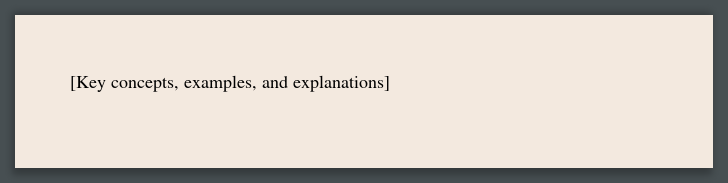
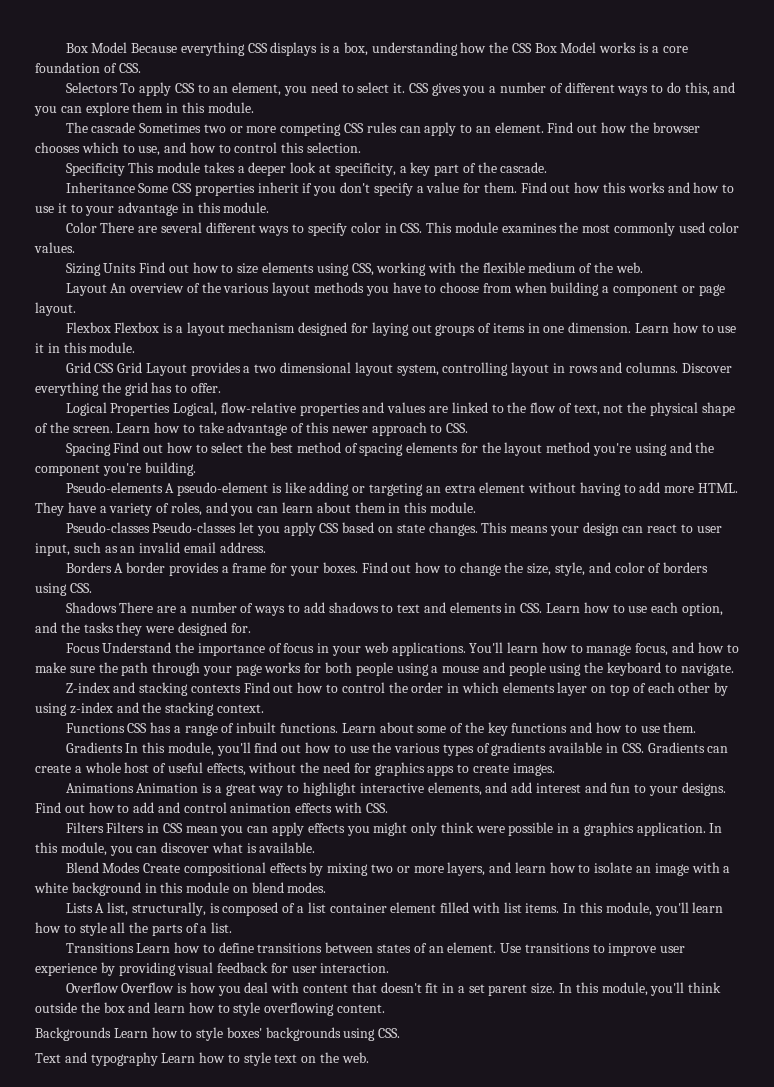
- [Key concepts, examples, and explanations]
+ Box Model Because everything CSS displays is a box, understanding how the CSS Box Model works is a core foundation of CSS.
+ Selectors To apply CSS to an element, you need to select it. CSS gives you a number of different ways to do this, and you can explore them in this module.
+ The cascade Sometimes two or more competing CSS rules can apply to an element. Find out how the browser chooses which to use, and how to control this selection.
+ Specificity This module takes a deeper look at specificity, a key part of the cascade.
+ Inheritance Some CSS properties inherit if you don't specify a value for them. Find out how this works and how to use it to your advantage in this module.
+ Color There are several different ways to specify color in CSS. This module examines the most commonly used color values.
+ Sizing Units Find out how to size elements using CSS, working with the flexible medium of the web.
+ Layout An overview of the various layout methods you have to choose from when building a component or page layout.
+ Flexbox Flexbox is a layout mechanism designed for laying out groups of items in one dimension. Learn how to use it in this module.
+ Grid CSS Grid Layout provides a two dimensional layout system, controlling layout in rows and columns. Discover everything the grid has to offer.
+ Logical Properties Logical, flow-relative properties and values are linked to the flow of text, not the physical shape of the screen. Learn how to take advantage of this newer approach to CSS.
+ Spacing Find out how to select the best method of spacing elements for the layout method you're using and the component you're building.
+ Pseudo-elements A pseudo-element is like adding or targeting an extra element without having to add more HTML. They have a variety of roles, and you can learn about them in this module.
+ Pseudo-classes Pseudo-classes let you apply CSS based on state changes. This means your design can react to user input, such as an invalid email address.
+ Borders A border provides a frame for your boxes. Find out how to change the size, style, and color of borders using CSS.
+ Shadows There are a number of ways to add shadows to text and elements in CSS. Learn how to use each option, and the tasks they were designed for.
+ Focus Understand the importance of focus in your web applications. You'll learn how to manage focus, and how to make sure the path through your page works for both people using a mouse and people using the keyboard to navigate.
+ Z-index and stacking contexts Find out how to control the order in which elements layer on top of each other by using z-index and the stacking context.
+ Functions CSS has a range of inbuilt functions. Learn about some of the key functions and how to use them.
+ Gradients In this module, you'll find out how to use the various types of gradients available in CSS. Gradients can create a whole host of useful effects, without the need for graphics apps to create images.
+ Animations Animation is a great way to highlight interactive elements, and add interest and fun to your designs. Find out how to add and control animation effects with CSS.
+ Filters Filters in CSS mean you can apply effects you might only think were possible in a graphics application. In this module, you can discover what is available.
+ Blend Modes Create compositional effects by mixing two or more layers, and learn how to isolate an image with a white background in this module on blend modes.
+ Lists A list, structurally, is composed of a list container element filled with list items. In this module, you'll learn how to style all the parts of a list.
+ Transitions Learn how to define transitions between states of an element. Use transitions to improve user experience by providing visual feedback for user interaction.
+ Overflow Overflow is how you deal with content that doesn't fit in a set parent size. In this module, you'll think outside the box and learn how to style overflowing content.
+ Backgrounds Learn how to style boxes' backgrounds using CSS.
+ Text and typography Learn how to style text on the web.

